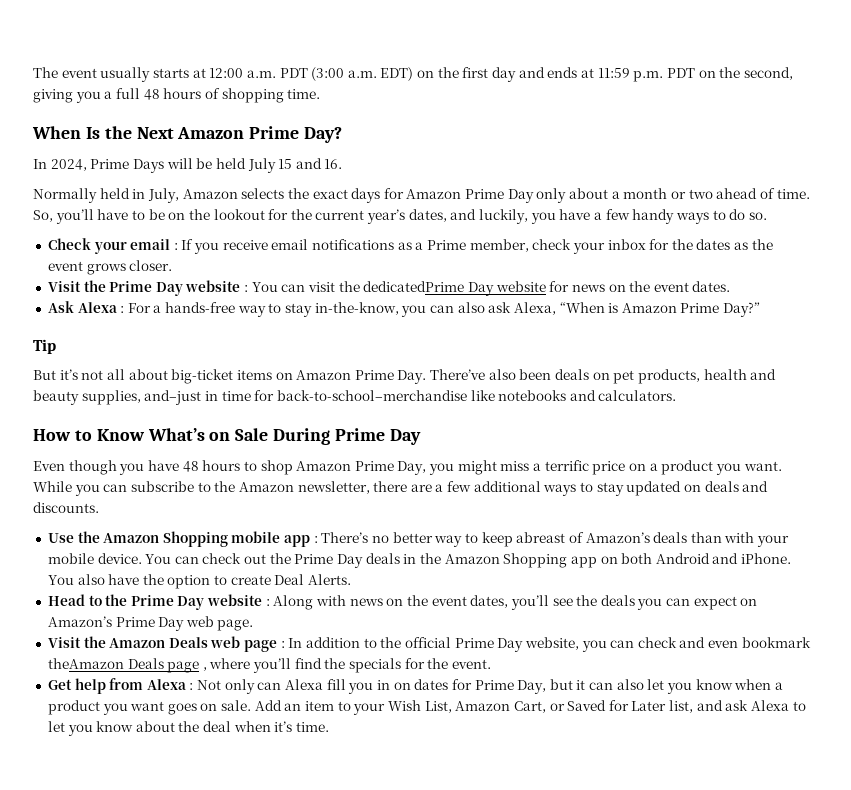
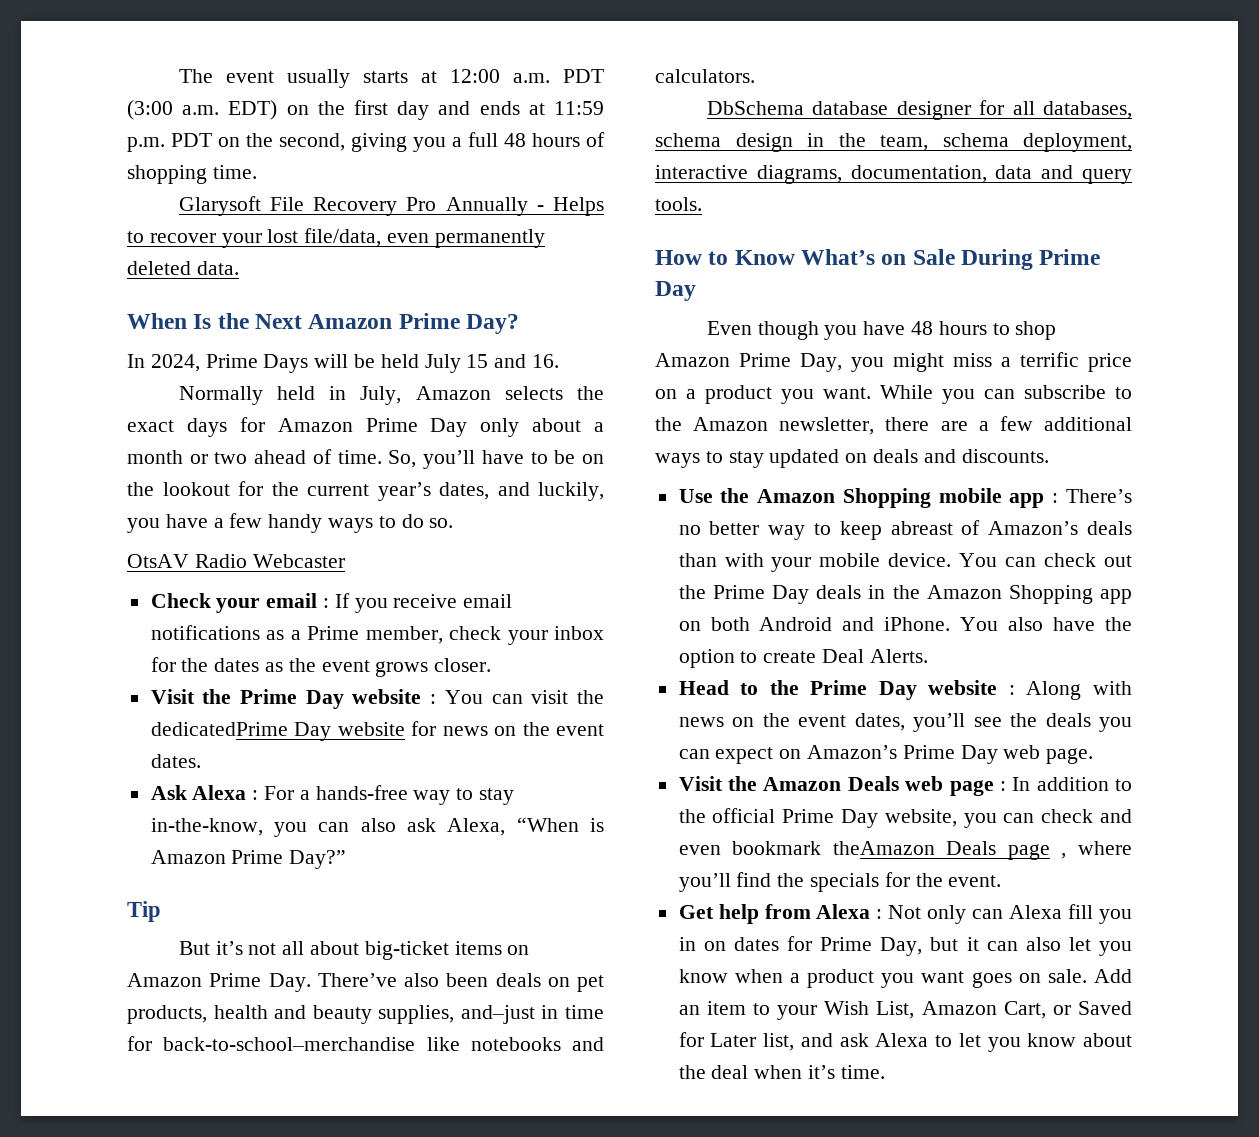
+ Glarysoft File Recovery Pro Annually - Helps to recover your lost file/data, even permanently deleted data.
+ OtsAV Radio Webcaster
+ DbSchema database designer for all databases, schema design in the team, schema deployment, interactive diagrams, documentation, data and query tools.

